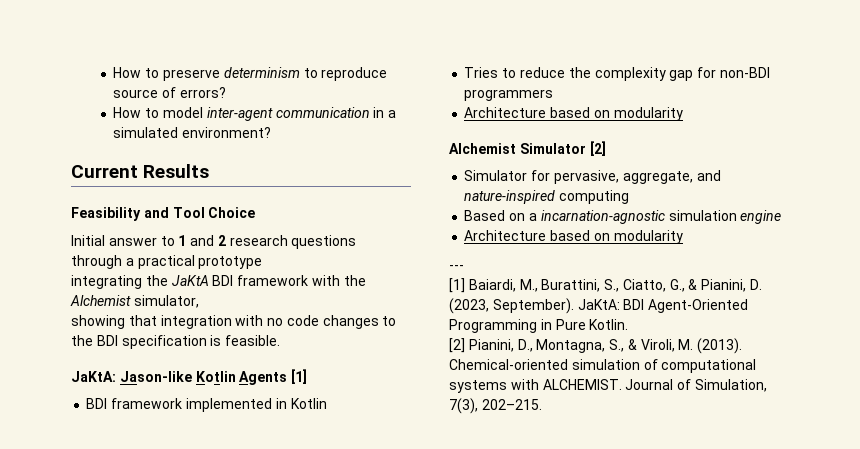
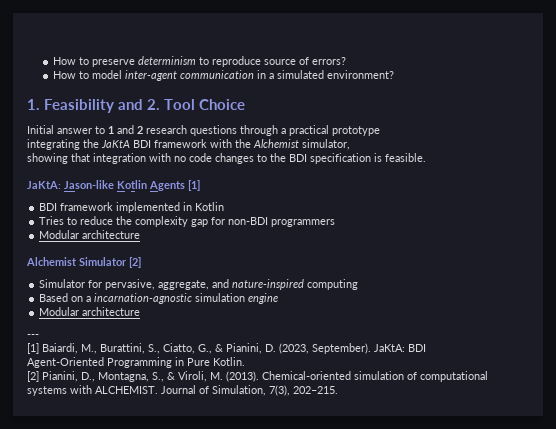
- Current Results
- Feasibility and Tool Choice
+ 1. Feasibility and 2. Tool Choice
  Tries to reduce the complexity gap for non-BDI programmers
- Architecture based on modularity
+ Modular architecture
  Based on a incarnation-agnostic simulation engine
- Architecture based on modularity
+ Modular architecture

